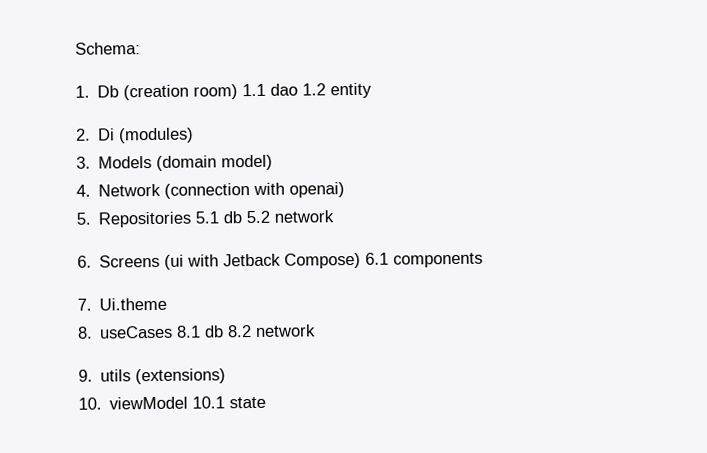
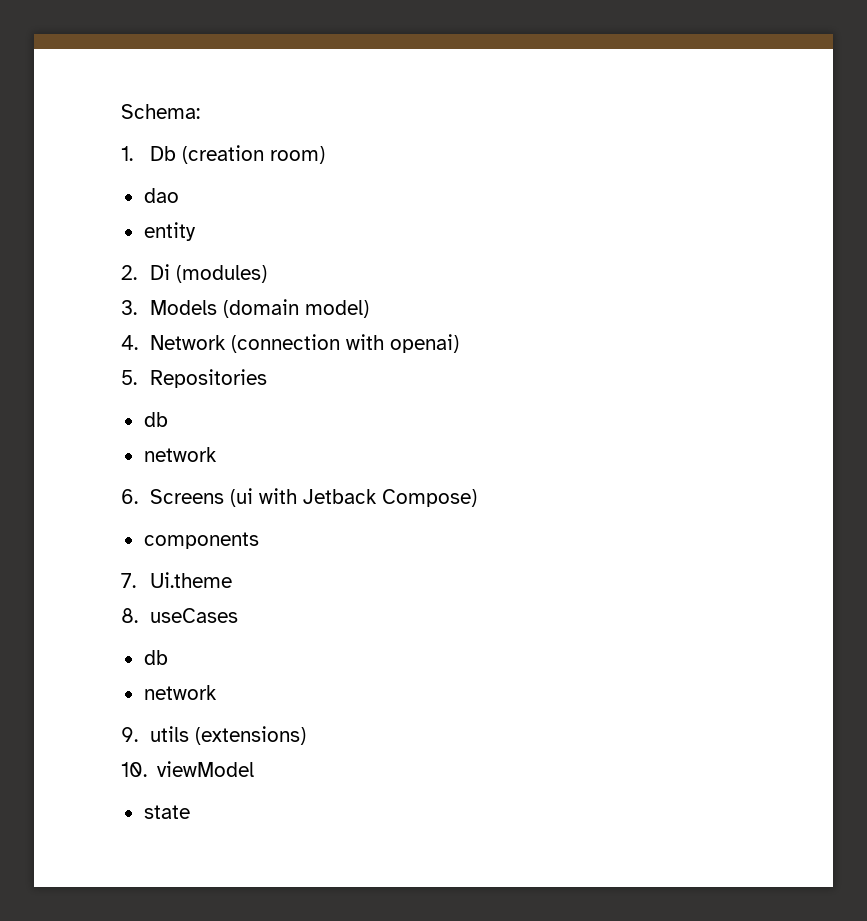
- 1. Db (creation room) 1.1 dao 1.2 entity
+ 1. Db (creation room)
+ dao
+ entity
- 5. Repositories 5.1 db 5.2 network
+ 5. Repositories
+ db
+ network
- 6. Screens (ui with Jetback Compose) 6.1 components
+ 6. Screens (ui with Jetback Compose)
+ components
- 8. useCases 8.1 db 8.2 network
+ 8. useCases
+ db
+ network
- 10. viewModel 10.1 state
+ 10. viewModel
+ state

